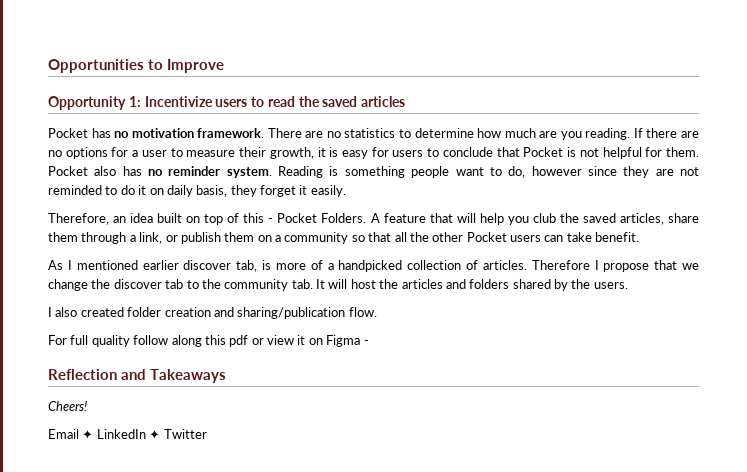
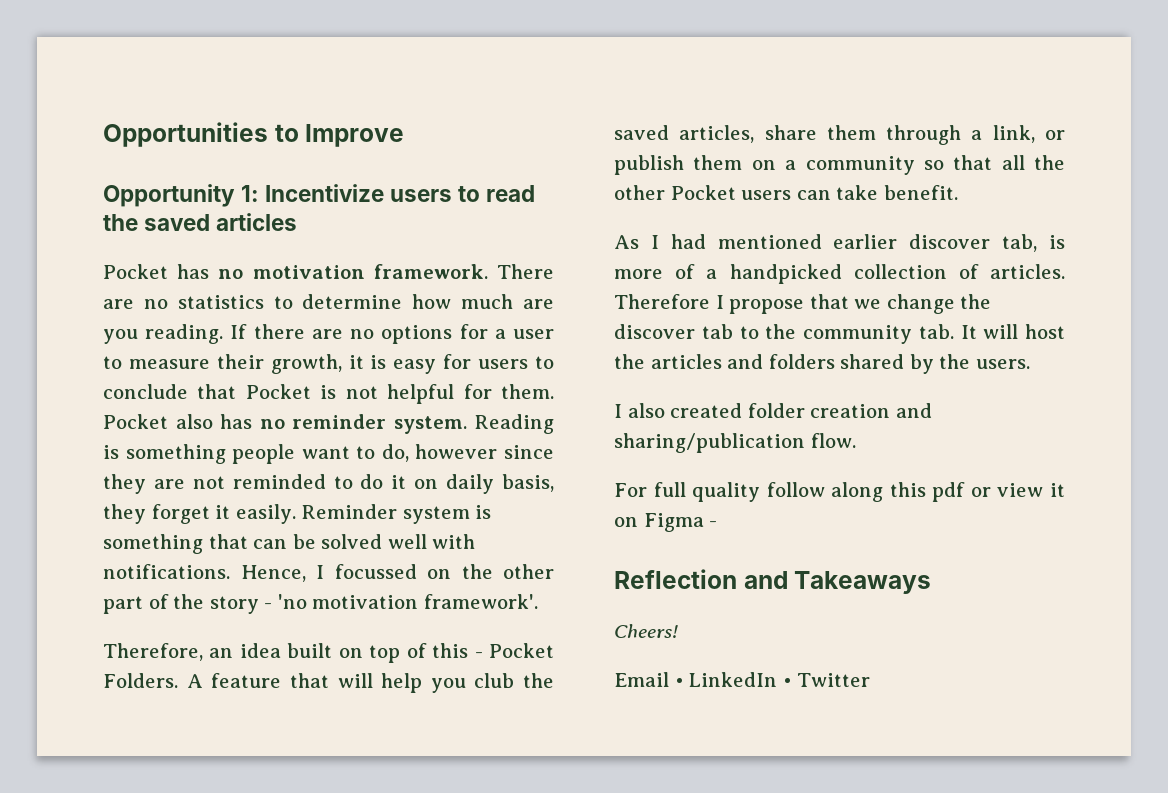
+ Reminder system is something that can be solved well with notifications. Hence, I focussed on the other part of the story - 'no motivation framework'.
- As I mentioned earlier discover tab, is more of a handpicked collection of articles.
+ As I had mentioned earlier discover tab, is more of a handpicked collection of articles.
- Email ✦ LinkedIn ✦ Twitter
+ Email • LinkedIn • Twitter

